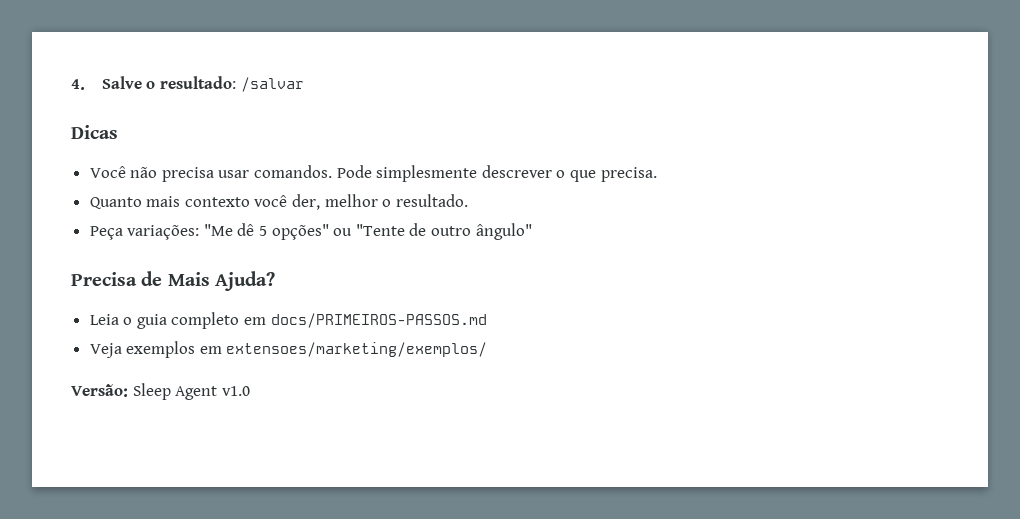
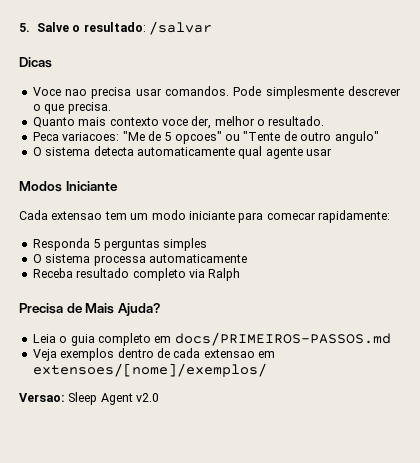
- 4. Salve o resultado: /salvar
+ 5. Salve o resultado: /salvar
- Você não precisa usar comandos.
+ Voce nao precisa usar comandos.
- Quanto mais contexto você der, melhor o resultado.
+ Quanto mais contexto voce der, melhor o resultado.
- Peça variações: "Me dê 5 opções" ou "Tente de outro ângulo"
+ Peca variacoes: "Me de 5 opcoes" ou "Tente de outro angulo"
+ O sistema detecta automaticamente qual agente usar
+ Modos Iniciante
+ Cada extensao tem um modo iniciante para comecar rapidamente:
+ Responda 5 perguntas simples
+ O sistema processa automaticamente
+ Receba resultado completo via Ralph
- Veja exemplos em extensoes/marketing/exemplos/
- Versão: Sleep Agent v1.0
+ Veja exemplos dentro de cada extensao em extensoes/[nome]/exemplos/
+ Versao: Sleep Agent v2.0

